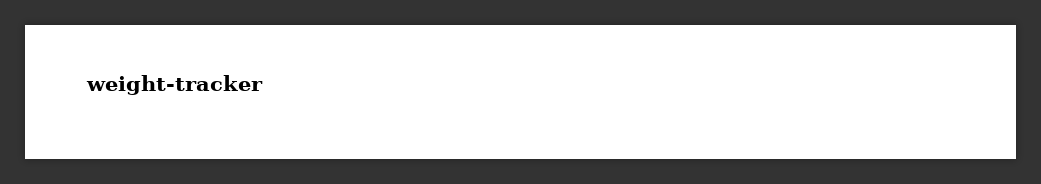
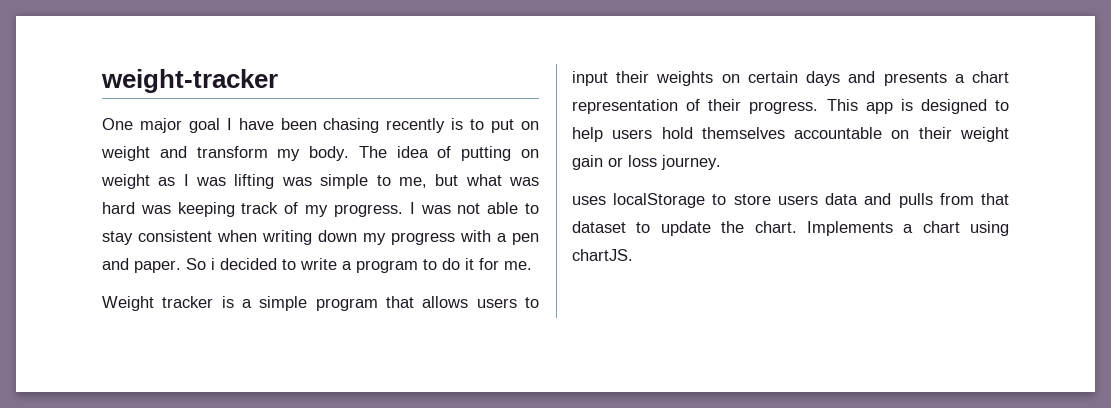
+ One major goal I have been chasing recently is to put on weight and transform my body. The idea of putting on weight as I was lifting was simple to me, but what was hard was keeping track of my progress. I was not able to stay consistent when writing down my progress with a pen and paper. So i decided to write a program to do it for me.
+ Weight tracker is a simple program that allows users to input their weights on certain days and presents a chart representation of their progress. This app is designed to help users hold themselves accountable on their weight gain or loss journey.
+ uses localStorage to store users data and pulls from that dataset to update the chart. Implements a chart using chartJS.

